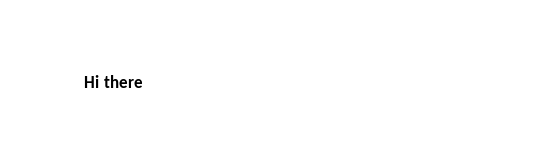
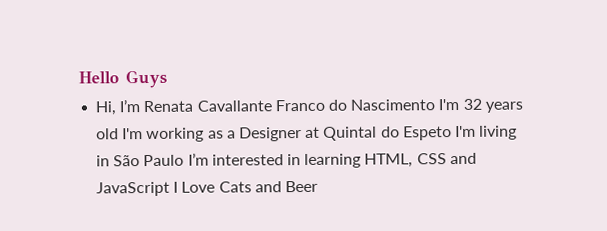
- Hi there
+ Hello Guys
+ Hi, I’m Renata Cavallante Franco do Nascimento I'm 32 years old I'm working as a Designer at Quintal do Espeto I'm living in São Paulo I’m interested in learning HTML, CSS and JavaScript I Love Cats and Beer

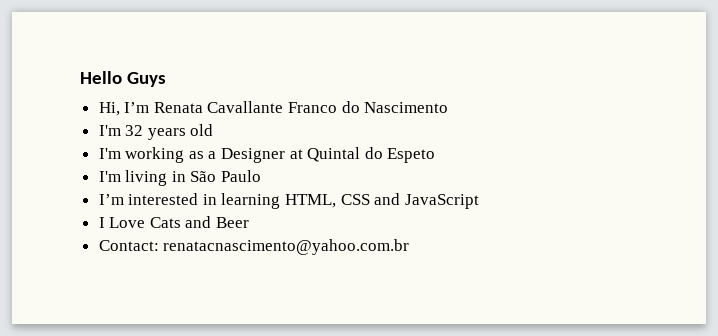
- Hi, I’m Renata Cavallante Franco do Nascimento I'm 32 years old I'm working as a Designer at Quintal do Espeto I'm living in São Paulo I’m interested in learning HTML, CSS and JavaScript I Love Cats and Beer
+ Hi, I’m Renata Cavallante Franco do Nascimento
+ I'm 32 years old
+ I'm working as a Designer at Quintal do Espeto
+ I'm living in São Paulo
+ I’m interested in learning HTML, CSS and JavaScript
+ I Love Cats and Beer
+ Contact: renatacnascimento@yahoo.com.br

